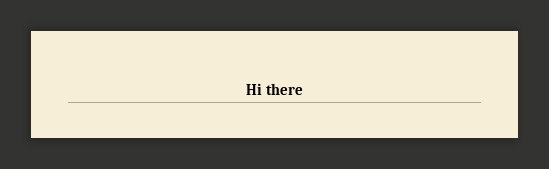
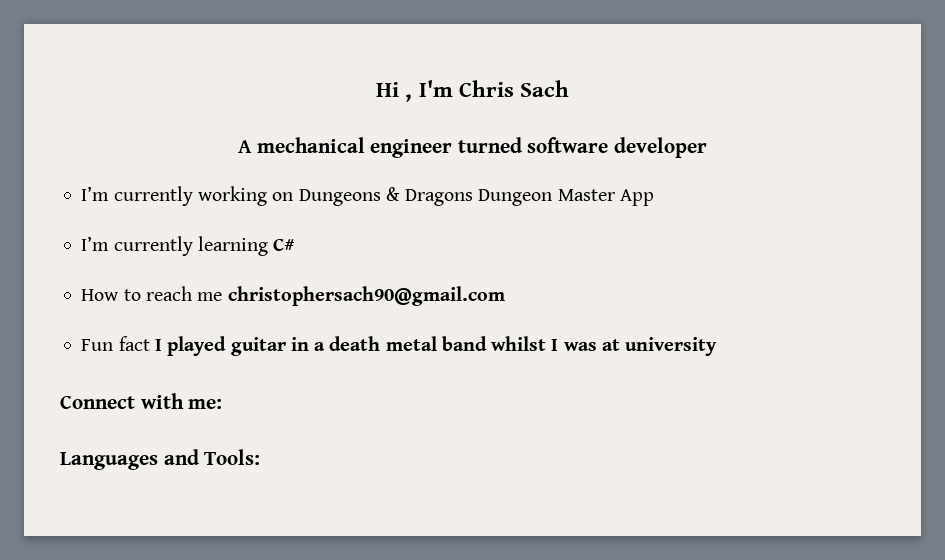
- Hi there
+ Hi , I'm Chris Sach
+ A mechanical engineer turned software developer
+ I’m currently working on Dungeons & Dragons Dungeon Master App
+ I’m currently learning C#
+ How to reach me christophersach90@gmail.com
+ Fun fact I played guitar in a death metal band whilst I was at university
+ Connect with me:
+ Languages and Tools:

